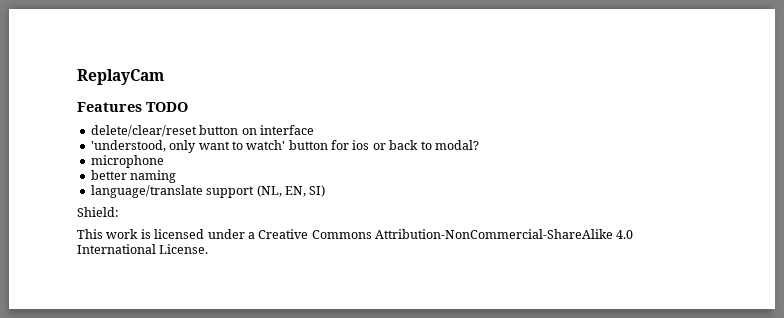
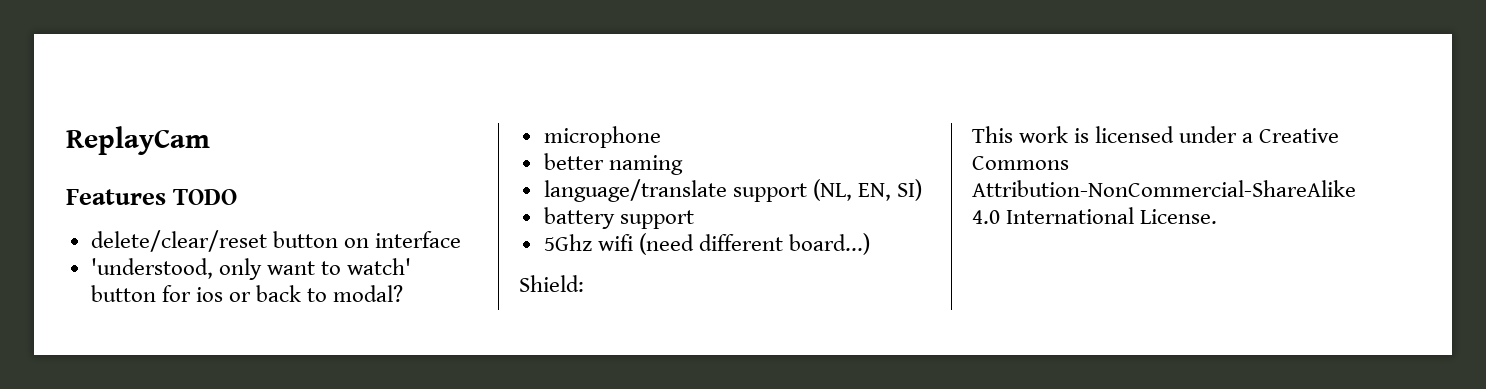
+ battery support
+ 5Ghz wifi (need different board...)

